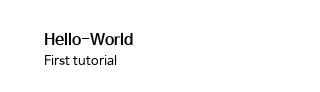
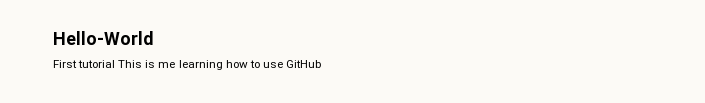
- First tutorial
+ First tutorial This is me learning how to use GitHub

